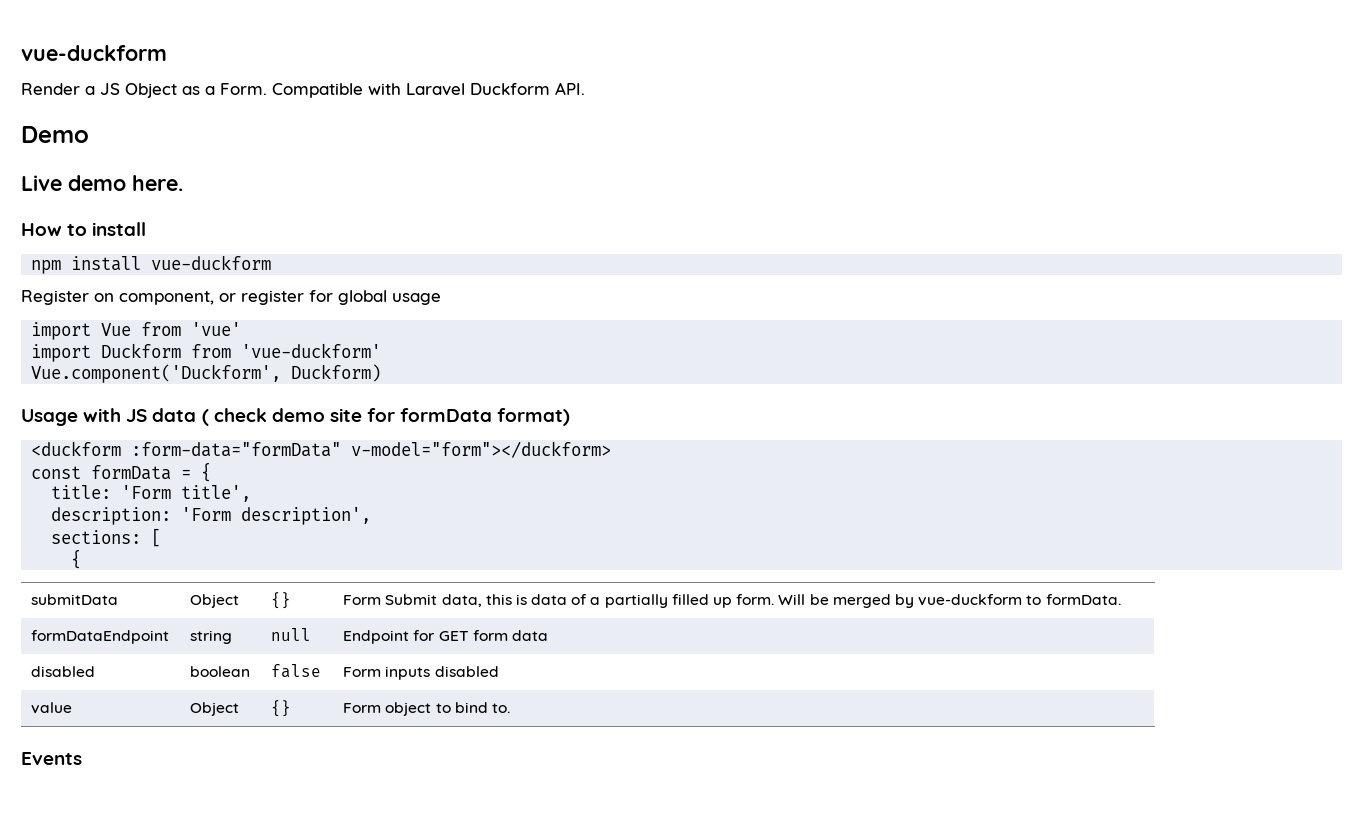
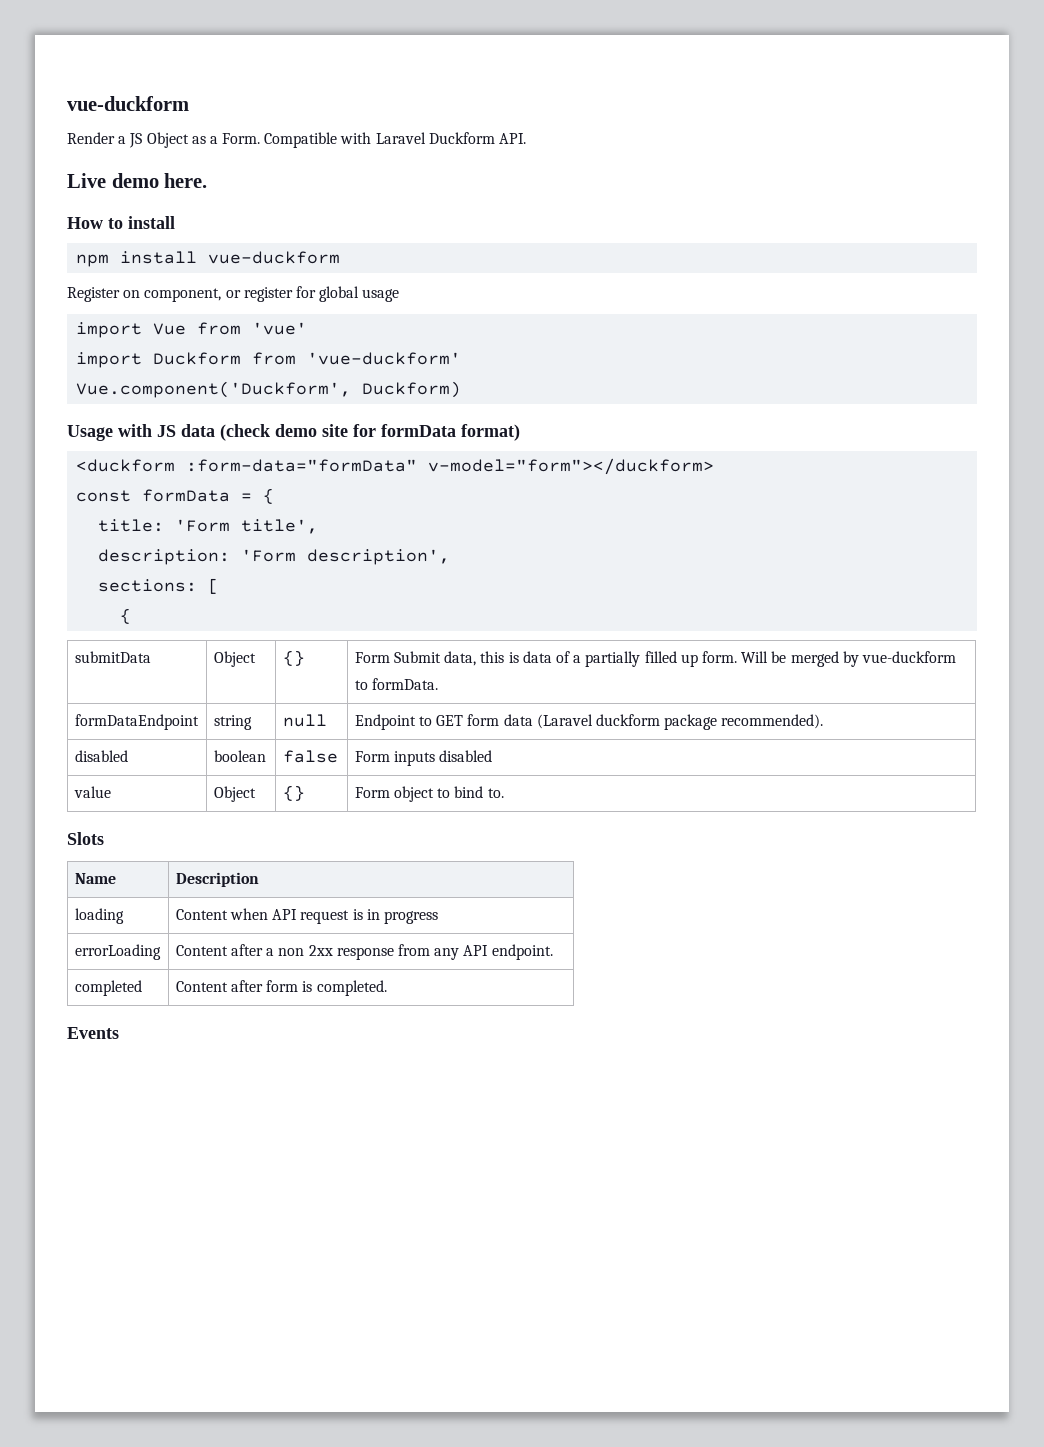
- Demo
- Usage with JS data ( check demo site for formData format)
+ Usage with JS data (check demo site for formData format)
- formDataEndpoint | string | null | Endpoint for GET form data
+ formDataEndpoint | string | null | Endpoint to GET form data (Laravel duckform package recommended).
+ Slots
+ Name | Description
+ loading | Content when API request is in progress
+ errorLoading | Content after a non 2xx response from any API endpoint.
+ completed | Content after form is completed.

